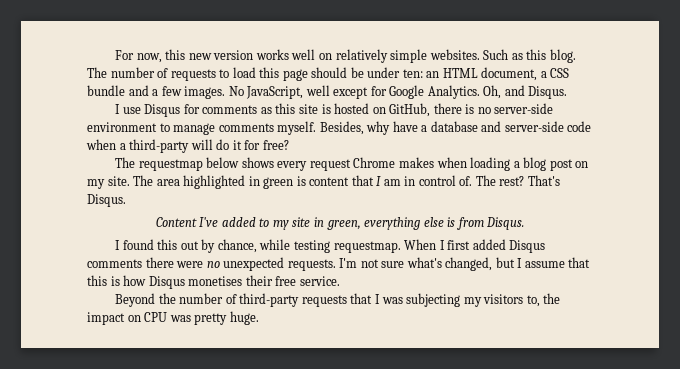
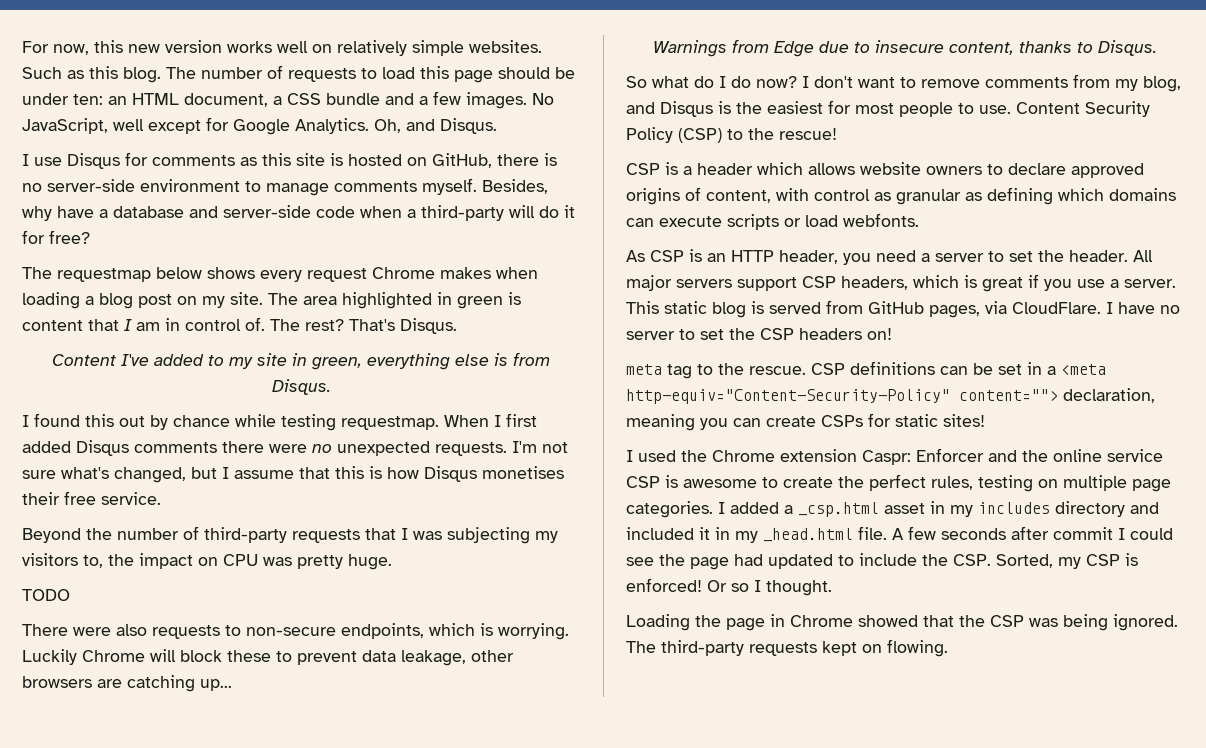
- I found this out by chance, while testing requestmap.
+ I found this out by chance while testing requestmap.
+ TODO
+ There were also requests to non-secure endpoints, which is worrying. Luckily Chrome will block these to prevent data leakage, other browsers are catching up...
+ Warnings from Edge due to insecure content, thanks to Disqus.
+ So what do I do now? I don't want to remove comments from my blog, and Disqus is the easiest for most people to use. Content Security Policy (CSP) to the rescue!
+ CSP is a header which allows website owners to declare approved origins of content, with control as granular as defining which domains can execute scripts or load webfonts.
+ As CSP is an HTTP header, you need a server to set the header. All major servers support CSP headers, which is great if you use a server. This static blog is served from GitHub pages, via CloudFlare. I have no server to set the CSP headers on!
+ meta tag to the rescue. CSP definitions can be set in a <meta http-equiv="Content-Security-Policy" content=""> declaration, meaning you can create CSPs for static sites!
+ I used the Chrome extension Caspr: Enforcer and the online service CSP is awesome to create the perfect rules, testing on multiple page categories. I added a _csp.html asset in my includes directory and included it in my _head.html file. A few seconds after commit I could see the page had updated to include the CSP. Sorted, my CSP is enforced! Or so I thought.
+ Loading the page in Chrome showed that the CSP was being ignored. The third-party requests kept on flowing.

